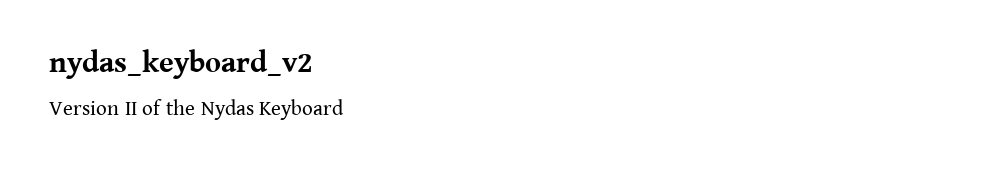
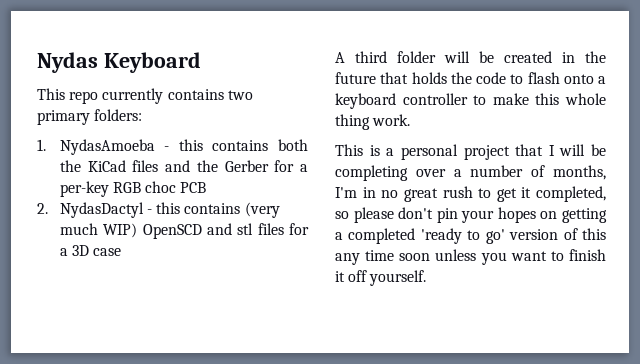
- nydas_keyboard_v2
- Version II of the Nydas Keyboard
+ Nydas Keyboard
+ This repo currently contains two primary folders:
+ 1. NydasAmoeba - this contains both the KiCad files and the Gerber for a per-key RGB choc PCB
+ 2. NydasDactyl - this contains (very much WIP) OpenSCD and stl files for a 3D case
+ A third folder will be created in the future that holds the code to flash onto a keyboard controller to make this whole thing work.
+ This is a personal project that I will be completing over a number of months, I'm in no great rush to get it completed, so please don't pin your hopes on getting a completed 'ready to go' version of this any time soon unless you want to finish it off yourself.

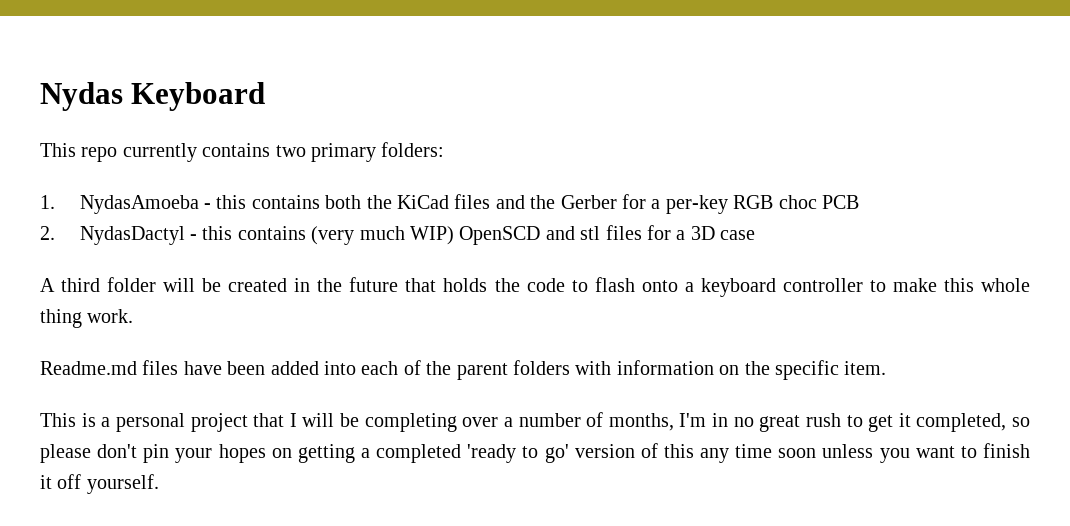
+ Readme.md files have been added into each of the parent folders with information on the specific item.

